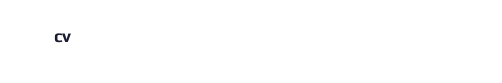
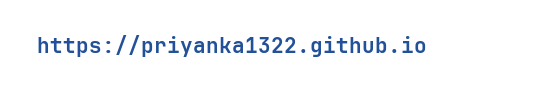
- cv
+ https://priyanka1322.github.io

